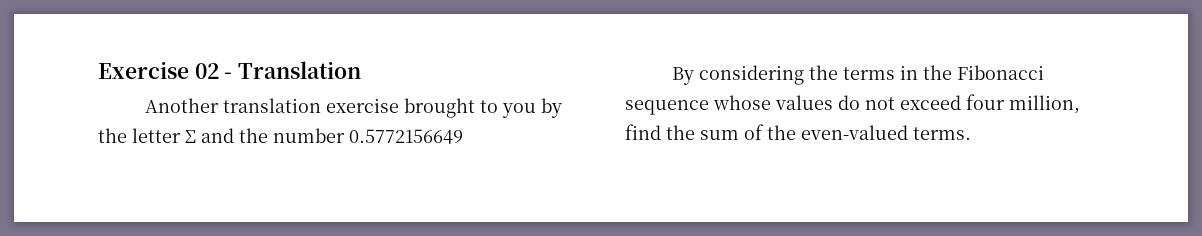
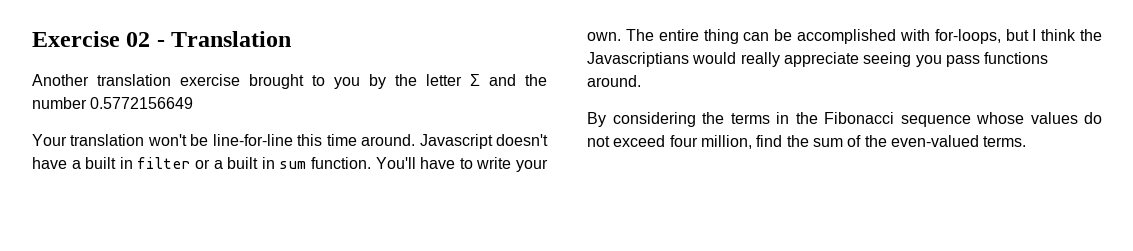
+ Your translation won't be line-for-line this time around. Javascript doesn't have a built in filter or a built in sum function. You'll have to write your own. The entire thing can be accomplished with for-loops, but I think the Javascriptians would really appreciate seeing you pass functions around.

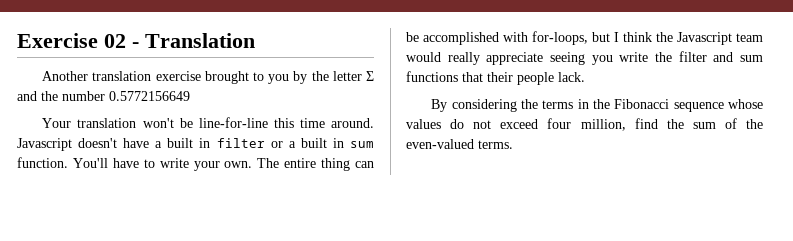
- The entire thing can be accomplished with for-loops, but I think the Javascriptians would really appreciate seeing you pass functions around.
+ The entire thing can be accomplished with for-loops, but I think the Javascript team would really appreciate seeing you write the filter and sum functions that their people lack.

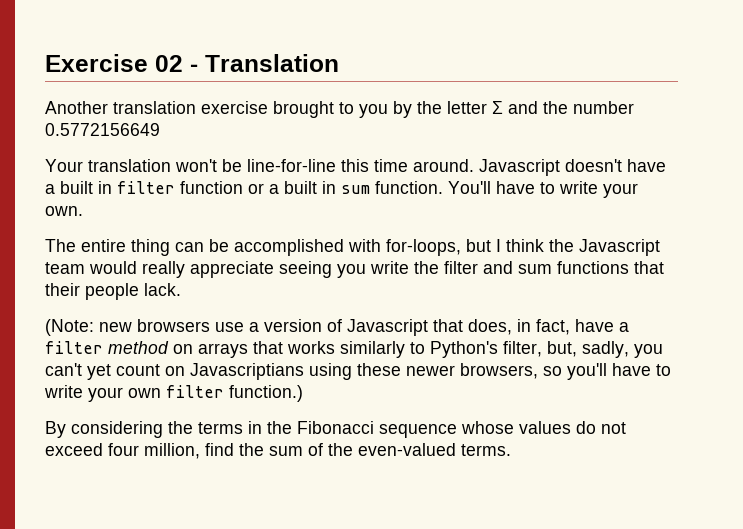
- Javascript doesn't have a built in filter or a built in sum function.
+ Javascript doesn't have a built in filter function or a built in sum function.
- You'll have to write your own. The entire thing can be accomplished with for-loops, but I think the Javascript team would really appreciate seeing you write the filter and sum functions that their people lack.
+ You'll have to write your own.
+ The entire thing can be accomplished with for-loops, but I think the Javascript team would really appreciate seeing you write the filter and sum functions that their people lack.
+ (Note: new browsers use a version of Javascript that does, in fact, have a filter method on arrays that works similarly to Python's filter, but, sadly, you can't yet count on Javascriptians using these newer browsers, so you'll have to write your own filter function.)

